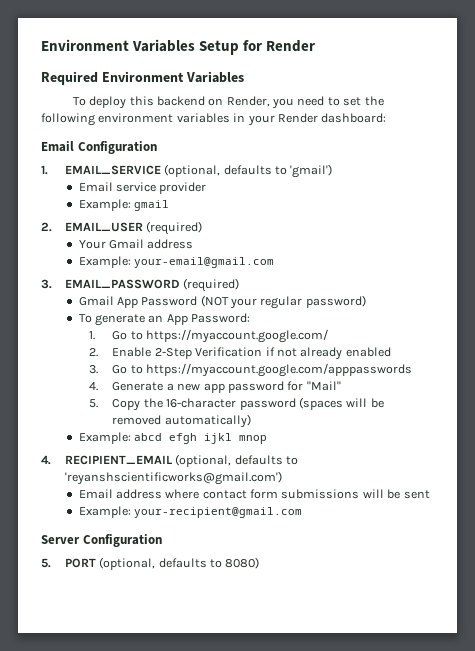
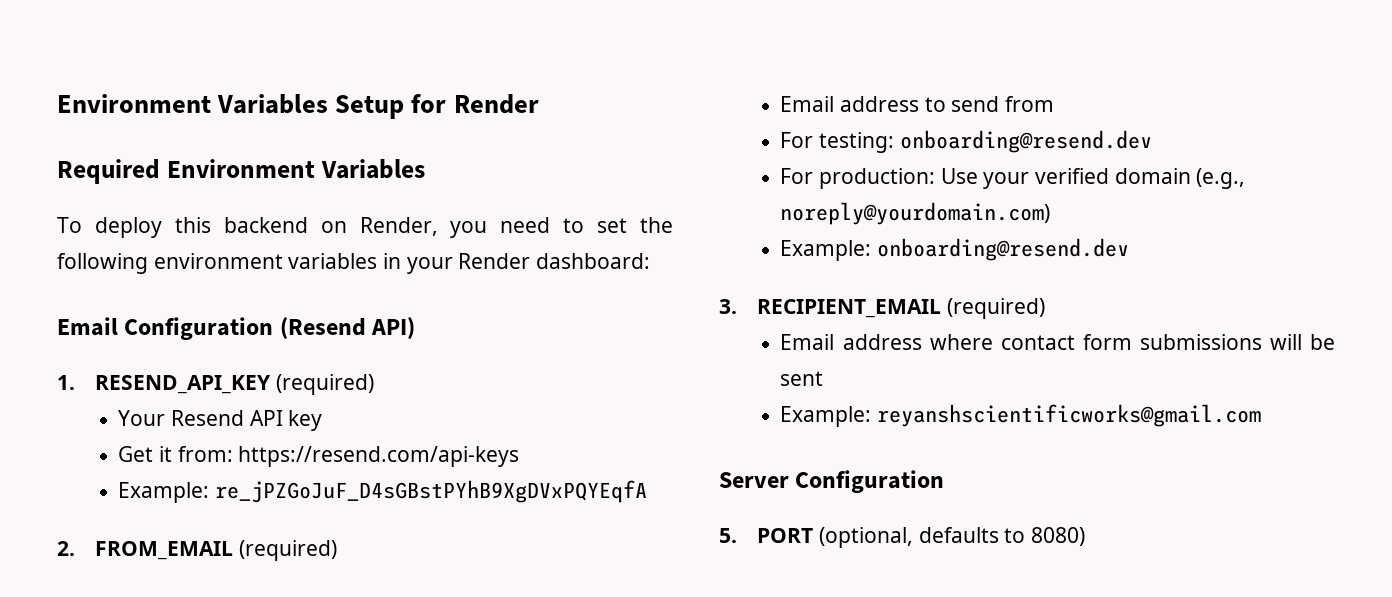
- Email Configuration
- 1. EMAIL_SERVICE (optional, defaults to 'gmail')
- Email service provider
- Example: gmail
- 2. EMAIL_USER (required)
- Your Gmail address
- Example: your-email@gmail.com
- 3. EMAIL_PASSWORD (required)
- Gmail App Password (NOT your regular password)
- To generate an App Password:
- 1. Go to https://myaccount.google.com/
- 2. Enable 2-Step Verification if not already enabled
- 3. Go to https://myaccount.google.com/apppasswords
- 4. Generate a new app password for "Mail"
- 5. Copy the 16-character password (spaces will be removed automatically)
- Example: abcd efgh ijkl mnop
- 4. RECIPIENT_EMAIL (optional, defaults to 'reyanshscientificworks@gmail.com')
+ Email Configuration (Resend API)
+ 1. RESEND_API_KEY (required)
+ Your Resend API key
+ Get it from: https://resend.com/api-keys
+ Example: re_jPZGoJuF_D4sGBstPYhB9XgDVxPQYEqfA
+ 2. FROM_EMAIL (required)
+ Email address to send from
+ For testing: onboarding@resend.dev
+ For production: Use your verified domain (e.g., noreply@yourdomain.com)
+ Example: onboarding@resend.dev
+ 3. RECIPIENT_EMAIL (required)
- Example: your-recipient@gmail.com
+ Example: reyanshscientificworks@gmail.com

